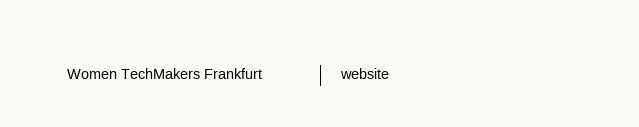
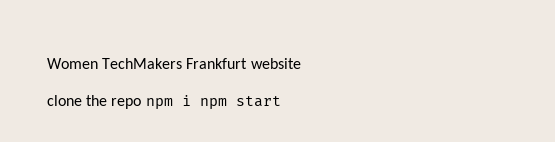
+ clone the repo npm i npm start

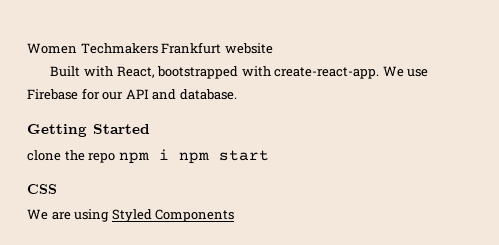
- Women TechMakers Frankfurt website
+ Women Techmakers Frankfurt website
+ Built with React, bootstrapped with create-react-app. We use Firebase for our API and database.
+ Getting Started
+ CSS
+ We are using Styled Components

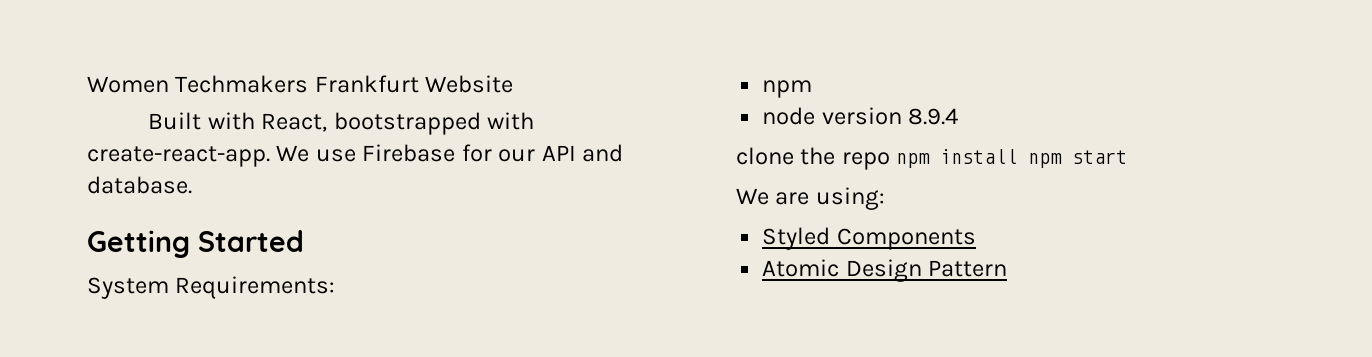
- Women Techmakers Frankfurt website
+ Women Techmakers Frankfurt Website
+ System Requirements:
+ npm
+ node version 8.9.4
- clone the repo npm i npm start
+ clone the repo npm install npm start
- CSS
- We are using Styled Components
+ We are using:
+ Styled Components
+ Atomic Design Pattern

